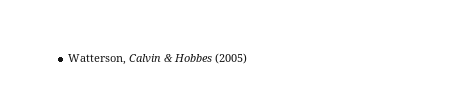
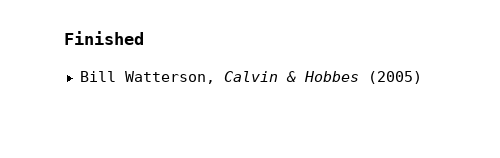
- Watterson, Calvin & Hobbes (2005)
+ Finished
+ Bill Watterson, Calvin & Hobbes (2005)

